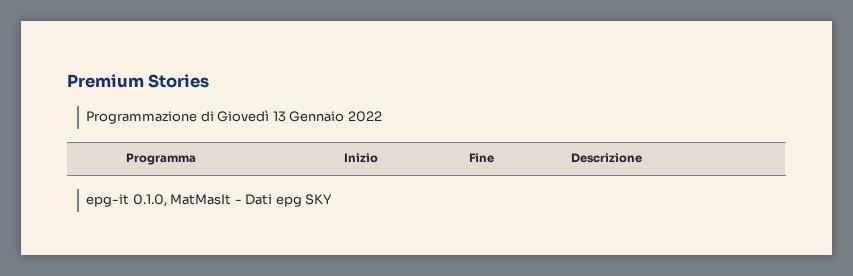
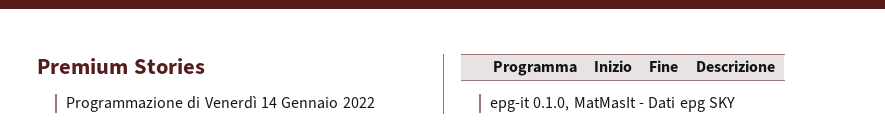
- Programmazione di Giovedì 13 Gennaio 2022
+ Programmazione di Venerdì 14 Gennaio 2022

